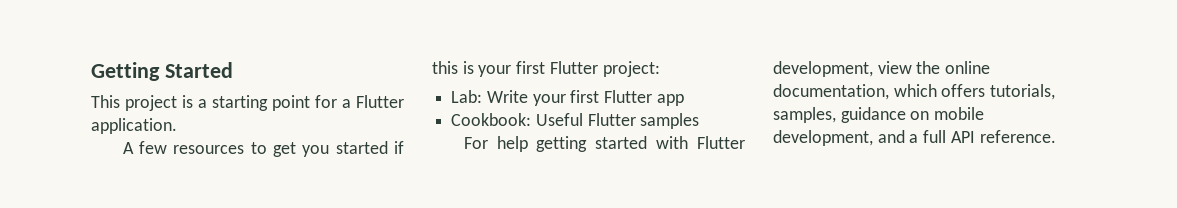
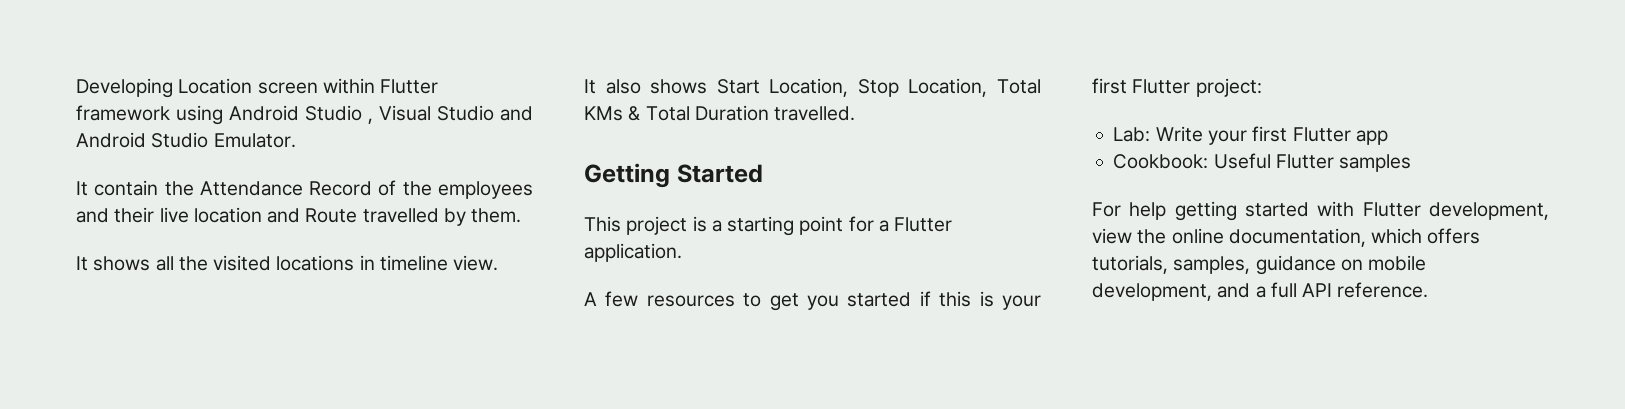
+ Developing Location screen within Flutter framework using Android Studio , Visual Studio and Android Studio Emulator.
+ It contain the Attendance Record of the employees and their live location and Route travelled by them.
+ It shows all the visited locations in timeline view.
+ It also shows Start Location, Stop Location, Total KMs & Total Duration travelled.

